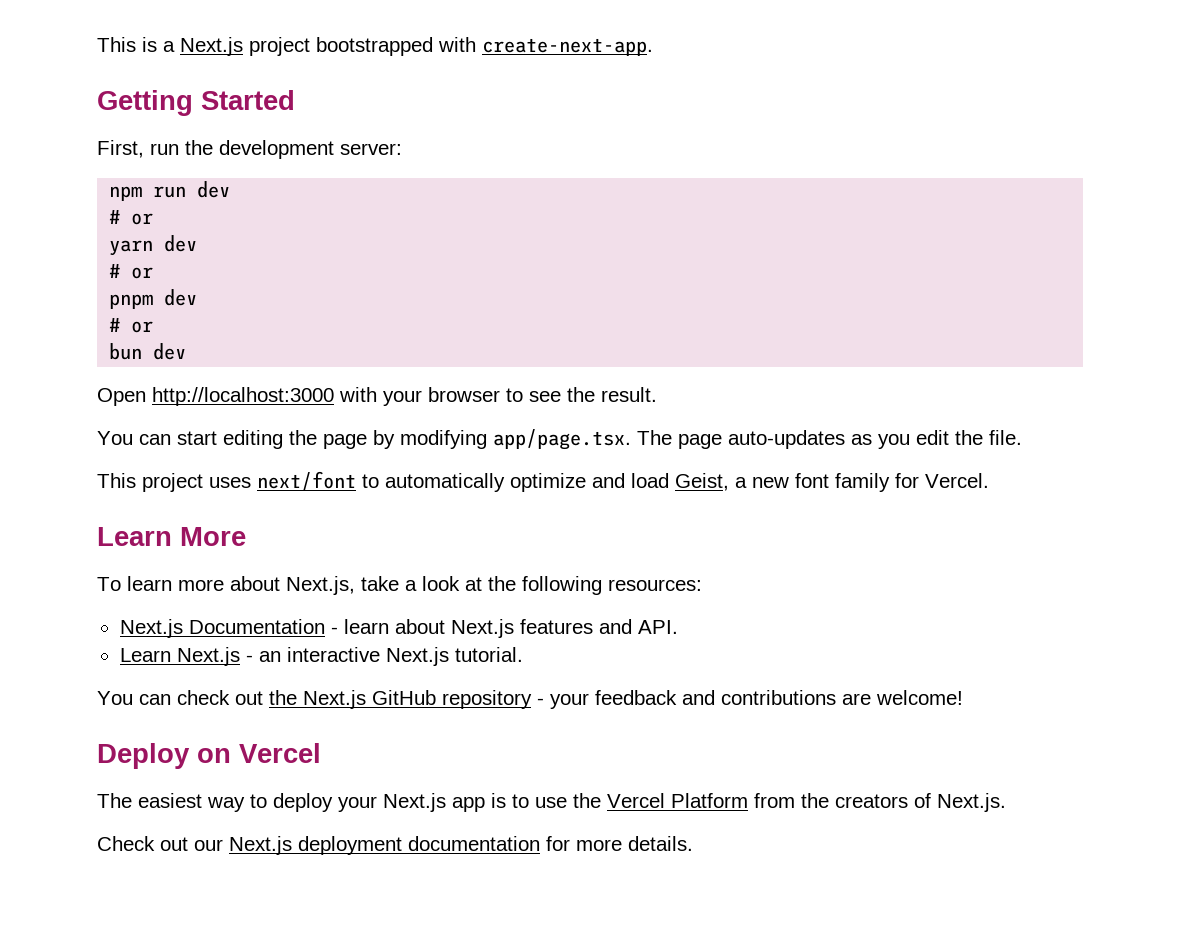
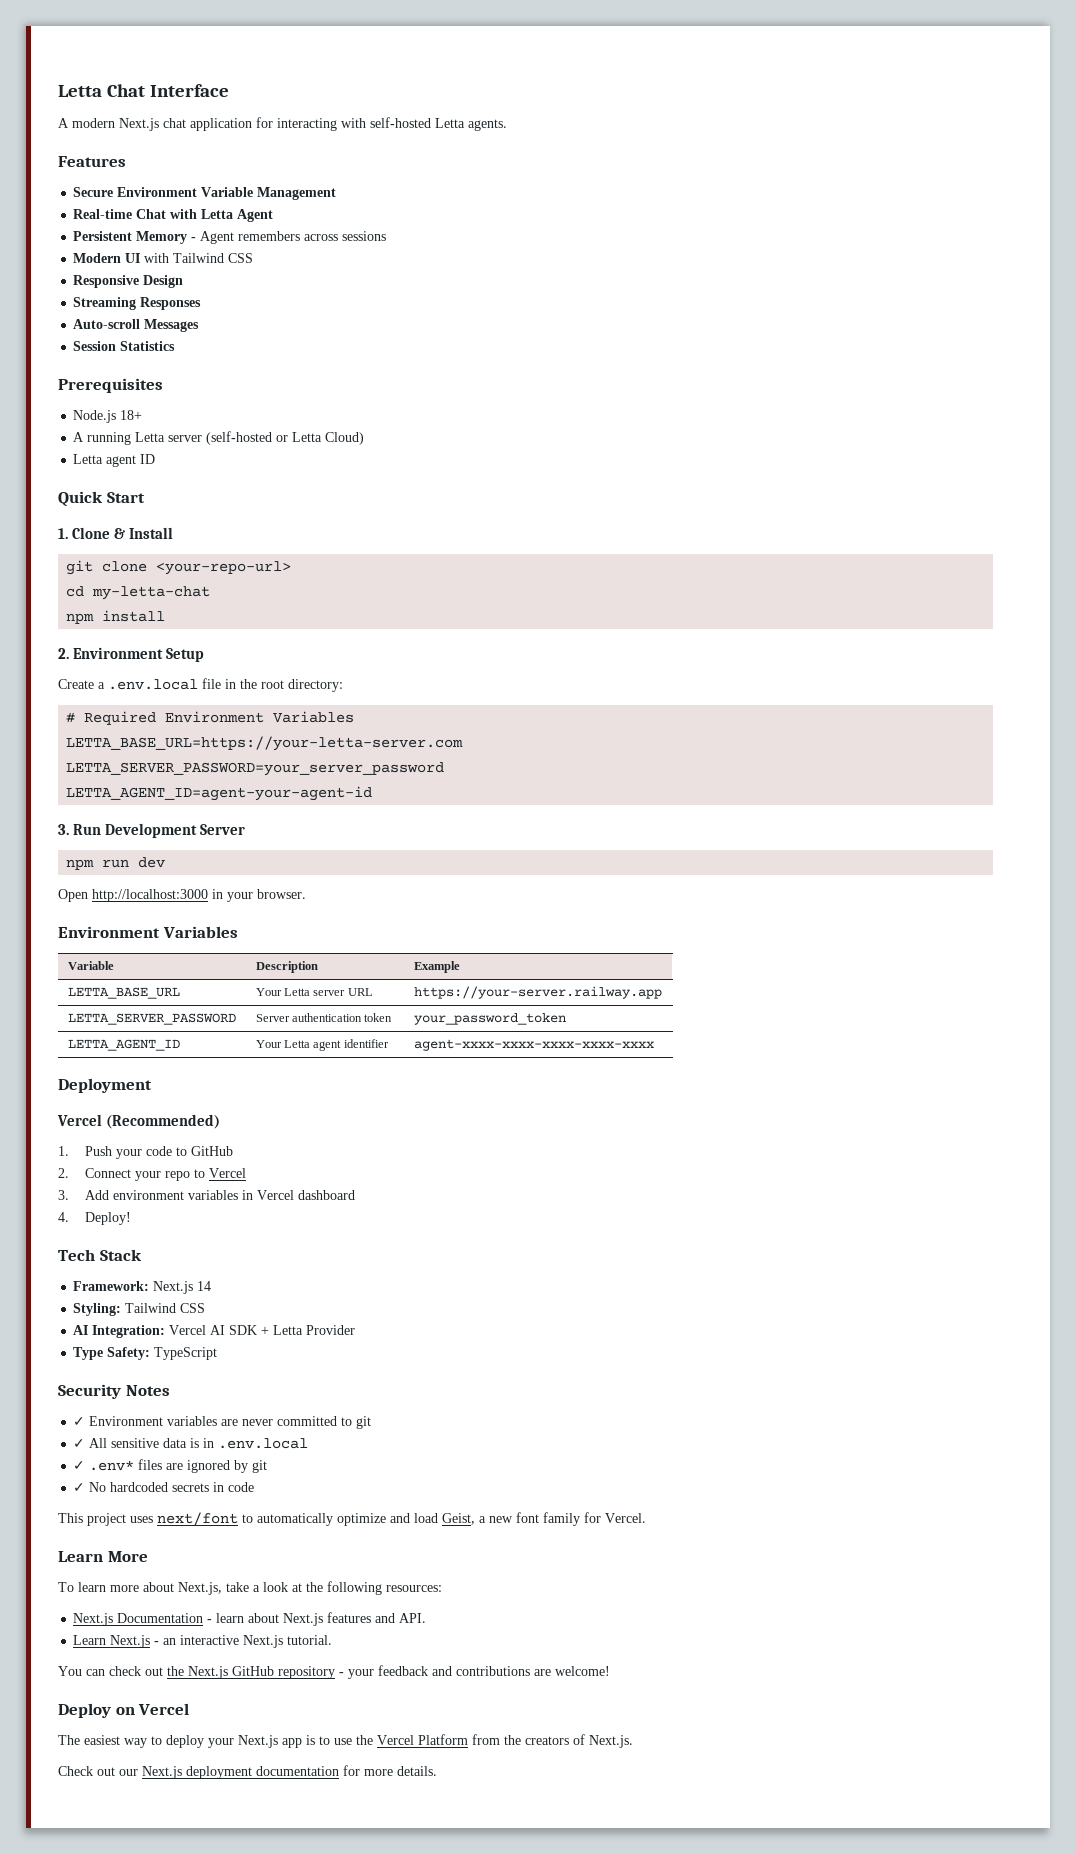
- This is a Next.js project bootstrapped with create-next-app.
- Getting Started
- First, run the development server:
+ Letta Chat Interface
+ A modern Next.js chat application for interacting with self-hosted Letta agents.
+ Features
+ Secure Environment Variable Management
+ Real-time Chat with Letta Agent
+ Persistent Memory - Agent remembers across sessions
+ Modern UI with Tailwind CSS
+ Responsive Design
+ Streaming Responses
+ Auto-scroll Messages
+ Session Statistics
+ Prerequisites
+ Node.js 18+
+ A running Letta server (self-hosted or Letta Cloud)
+ Letta agent ID
+ Quick Start
+ 1. Clone & Install
+ git clone <your-repo-url>
+ cd my-letta-chat
+ npm install
+ 2. Environment Setup
+ Create a .env.local file in the root directory:
+ # Required Environment Variables
+ LETTA_BASE_URL=https://your-letta-server.com
+ LETTA_SERVER_PASSWORD=your_server_password
+ LETTA_AGENT_ID=agent-your-agent-id
+ 3. Run Development Server
  npm run dev
- # or
- yarn dev
- # or
- pnpm dev
- # or
- bun dev
- Open http://localhost:3000 with your browser to see the result.
- You can start editing the page by modifying app/page.tsx. The page auto-updates as you edit the file.
+ Open http://localhost:3000 in your browser.
+ Environment Variables
+ Variable | Description | Example
+ LETTA_BASE_URL | Your Letta server URL | https://your-server.railway.app
+ LETTA_SERVER_PASSWORD | Server authentication token | your_password_token
+ LETTA_AGENT_ID | Your Letta agent identifier | agent-xxxx-xxxx-xxxx-xxxx-xxxx
+ Deployment
+ Vercel (Recommended)
+ 1. Push your code to GitHub
+ 2. Connect your repo to Vercel
+ 3. Add environment variables in Vercel dashboard
+ 4. Deploy!
+ Tech Stack
+ Framework: Next.js 14
+ Styling: Tailwind CSS
+ AI Integration: Vercel AI SDK + Letta Provider
+ Type Safety: TypeScript
+ Security Notes
+ ✓ Environment variables are never committed to git
+ ✓ All sensitive data is in .env.local
+ ✓ .env* files are ignored by git
+ ✓ No hardcoded secrets in code

